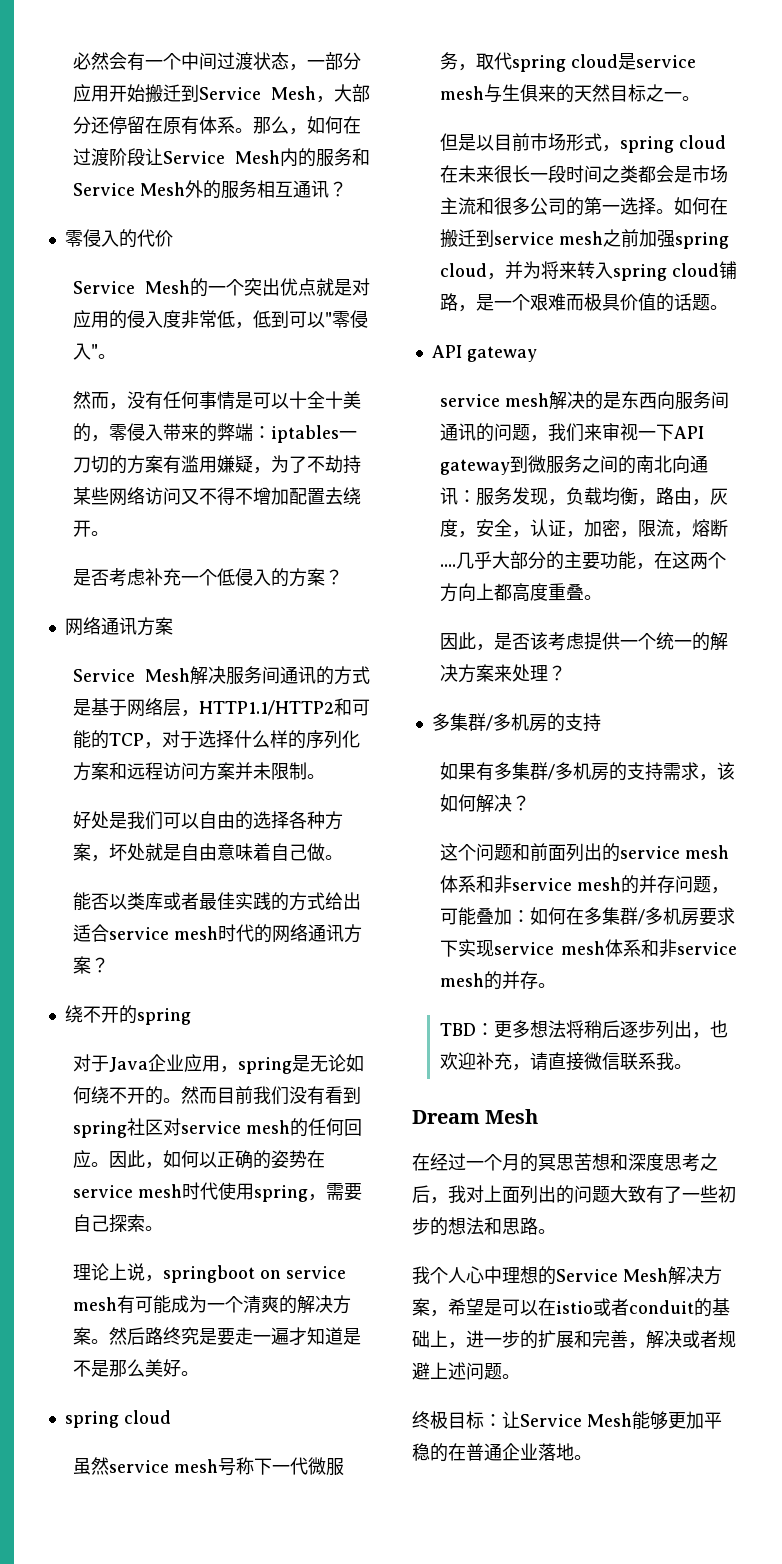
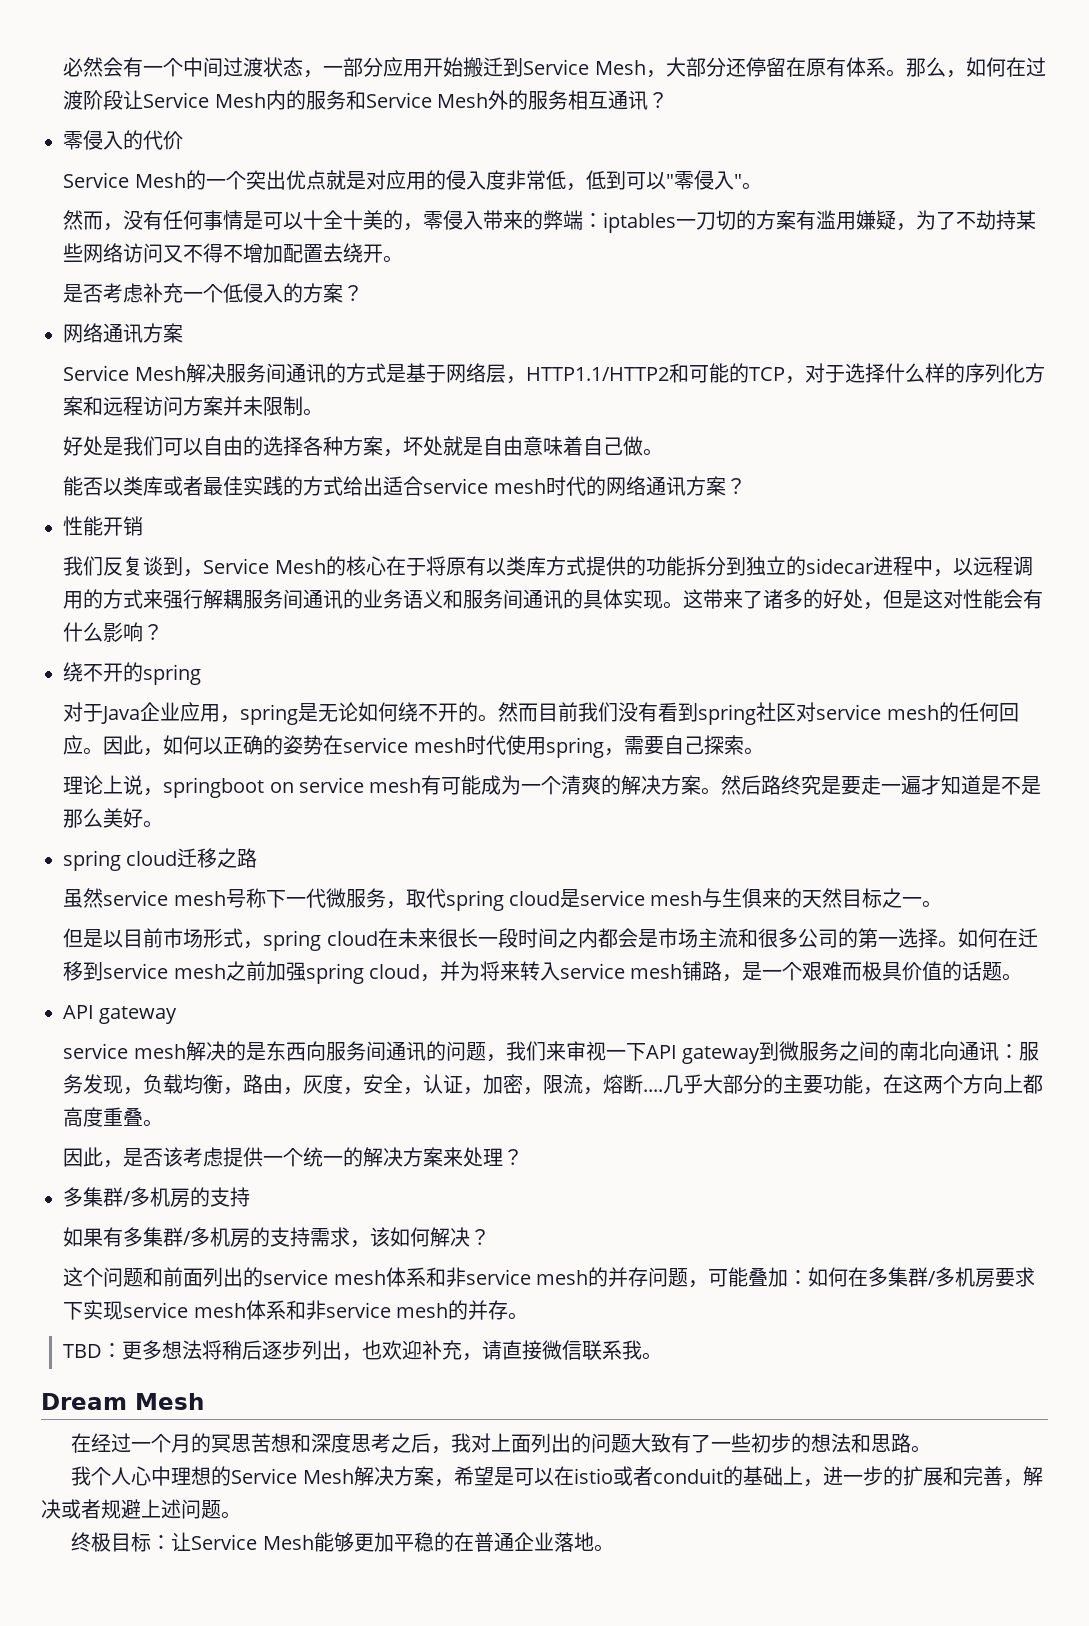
+ 性能开销
+ 我们反复谈到，Service Mesh的核心在于将原有以类库方式提供的功能拆分到独立的sidecar进程中，以远程调用的方式来强行解耦服务间通讯的业务语义和服务间通讯的具体实现。这带来了诸多的好处，但是这对性能会有什么影响？
  然后路终究是要走一遍才知道是不是那么美好。
- spring cloud
+ spring cloud迁移之路
- 但是以目前市场形式，spring cloud在未来很长一段时间之类都会是市场主流和很多公司的第一选择。
+ 但是以目前市场形式，spring cloud在未来很长一段时间之内都会是市场主流和很多公司的第一选择。
- 如何在搬迁到service mesh之前加强spring cloud，并为将来转入spring cloud铺路，是一个艰难而极具价值的话题。
+ 如何在迁移到service mesh之前加强spring cloud，并为将来转入service mesh铺路，是一个艰难而极具价值的话题。

